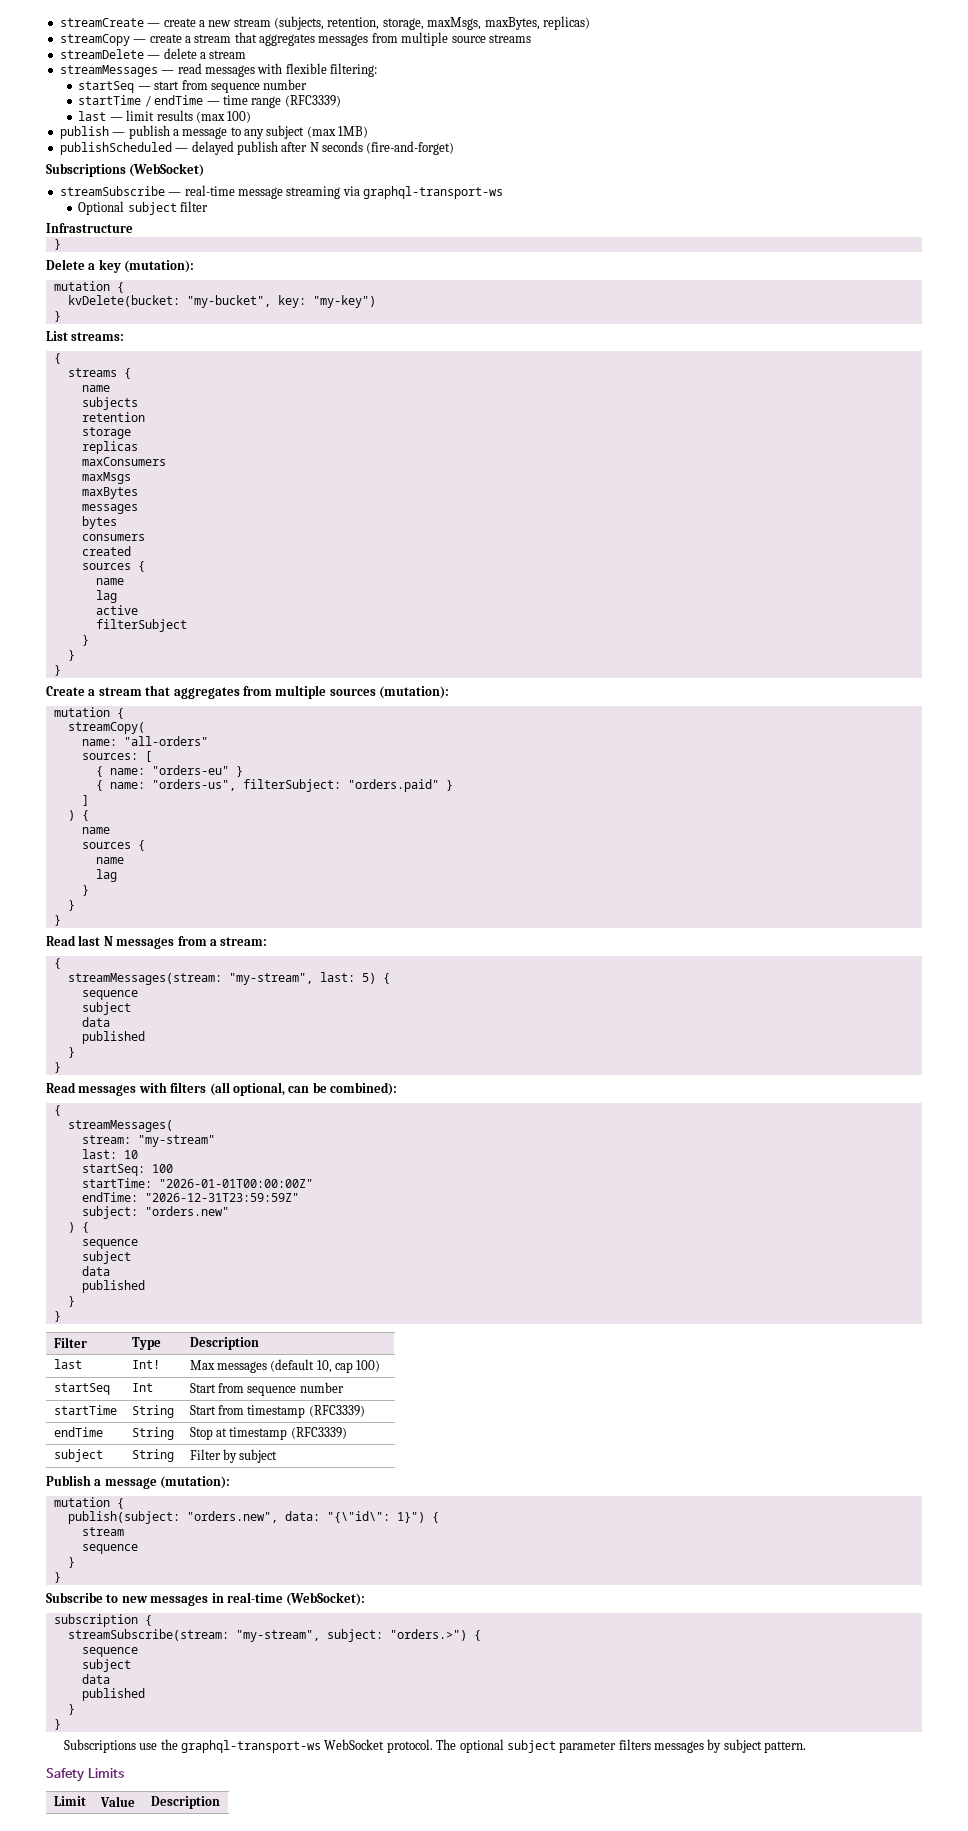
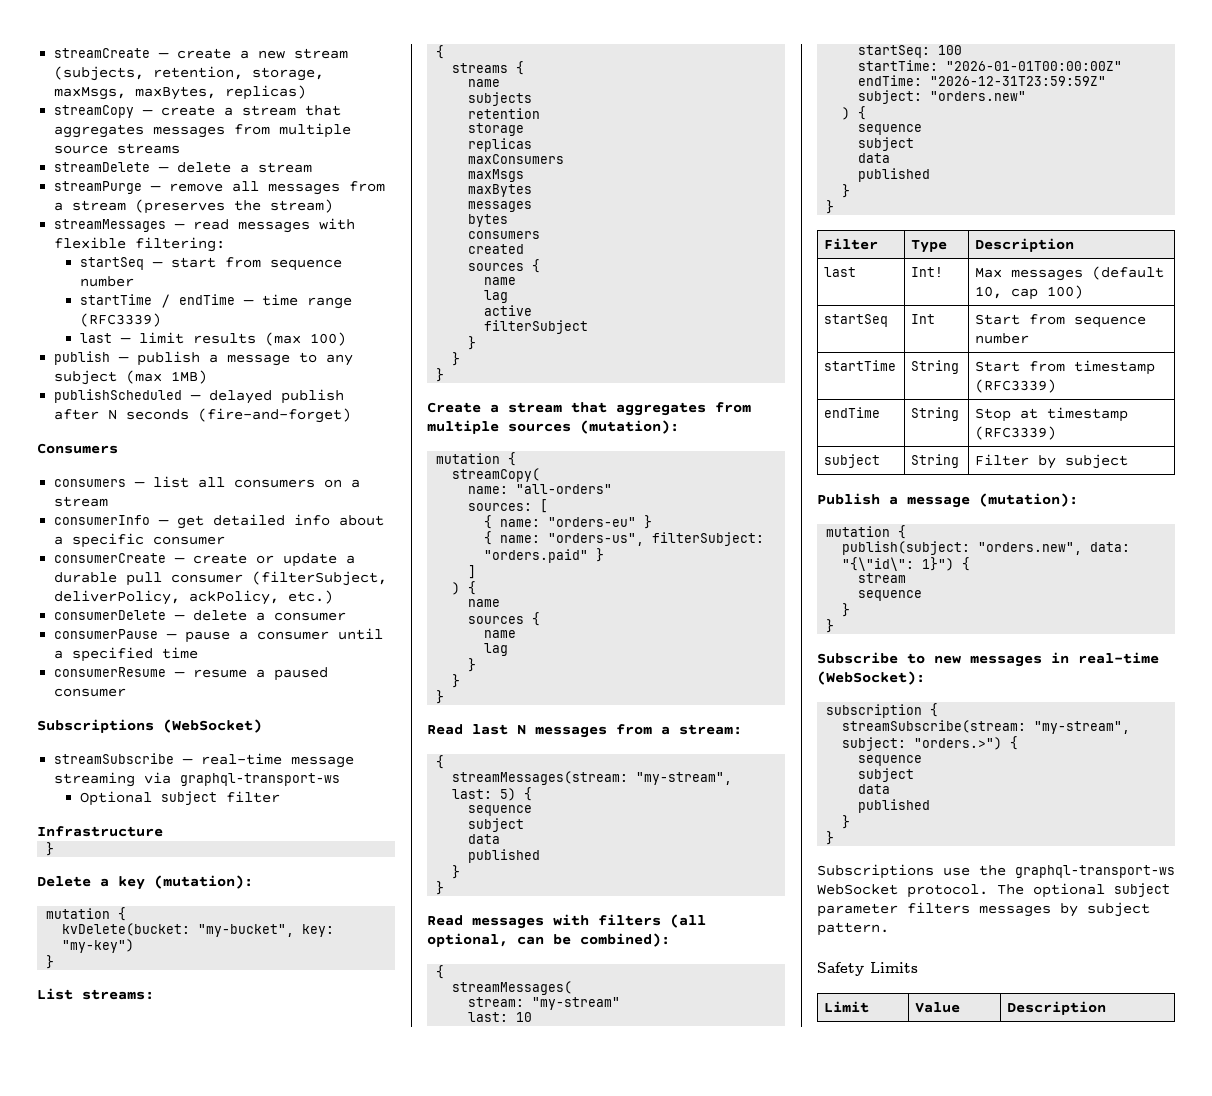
+ streamPurge — remove all messages from a stream (preserves the stream)
+ Consumers
+ consumers — list all consumers on a stream
+ consumerInfo — get detailed info about a specific consumer
+ consumerCreate — create or update a durable pull consumer (filterSubject, deliverPolicy, ackPolicy, etc.)
+ consumerDelete — delete a consumer
+ consumerPause — pause a consumer until a specified time
+ consumerResume — resume a paused consumer

